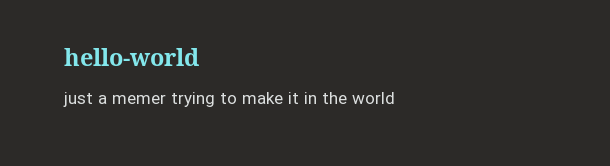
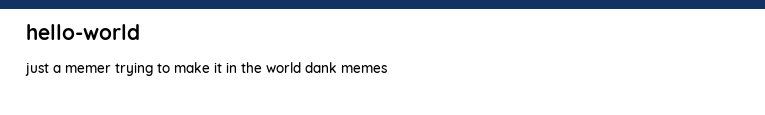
- just a memer trying to make it in the world
+ just a memer trying to make it in the world dank memes

